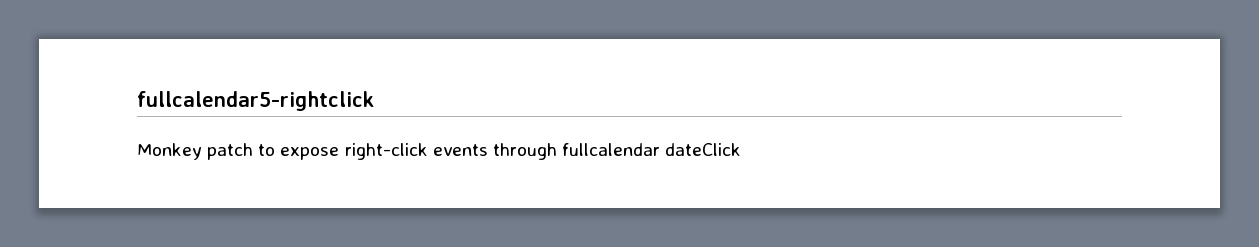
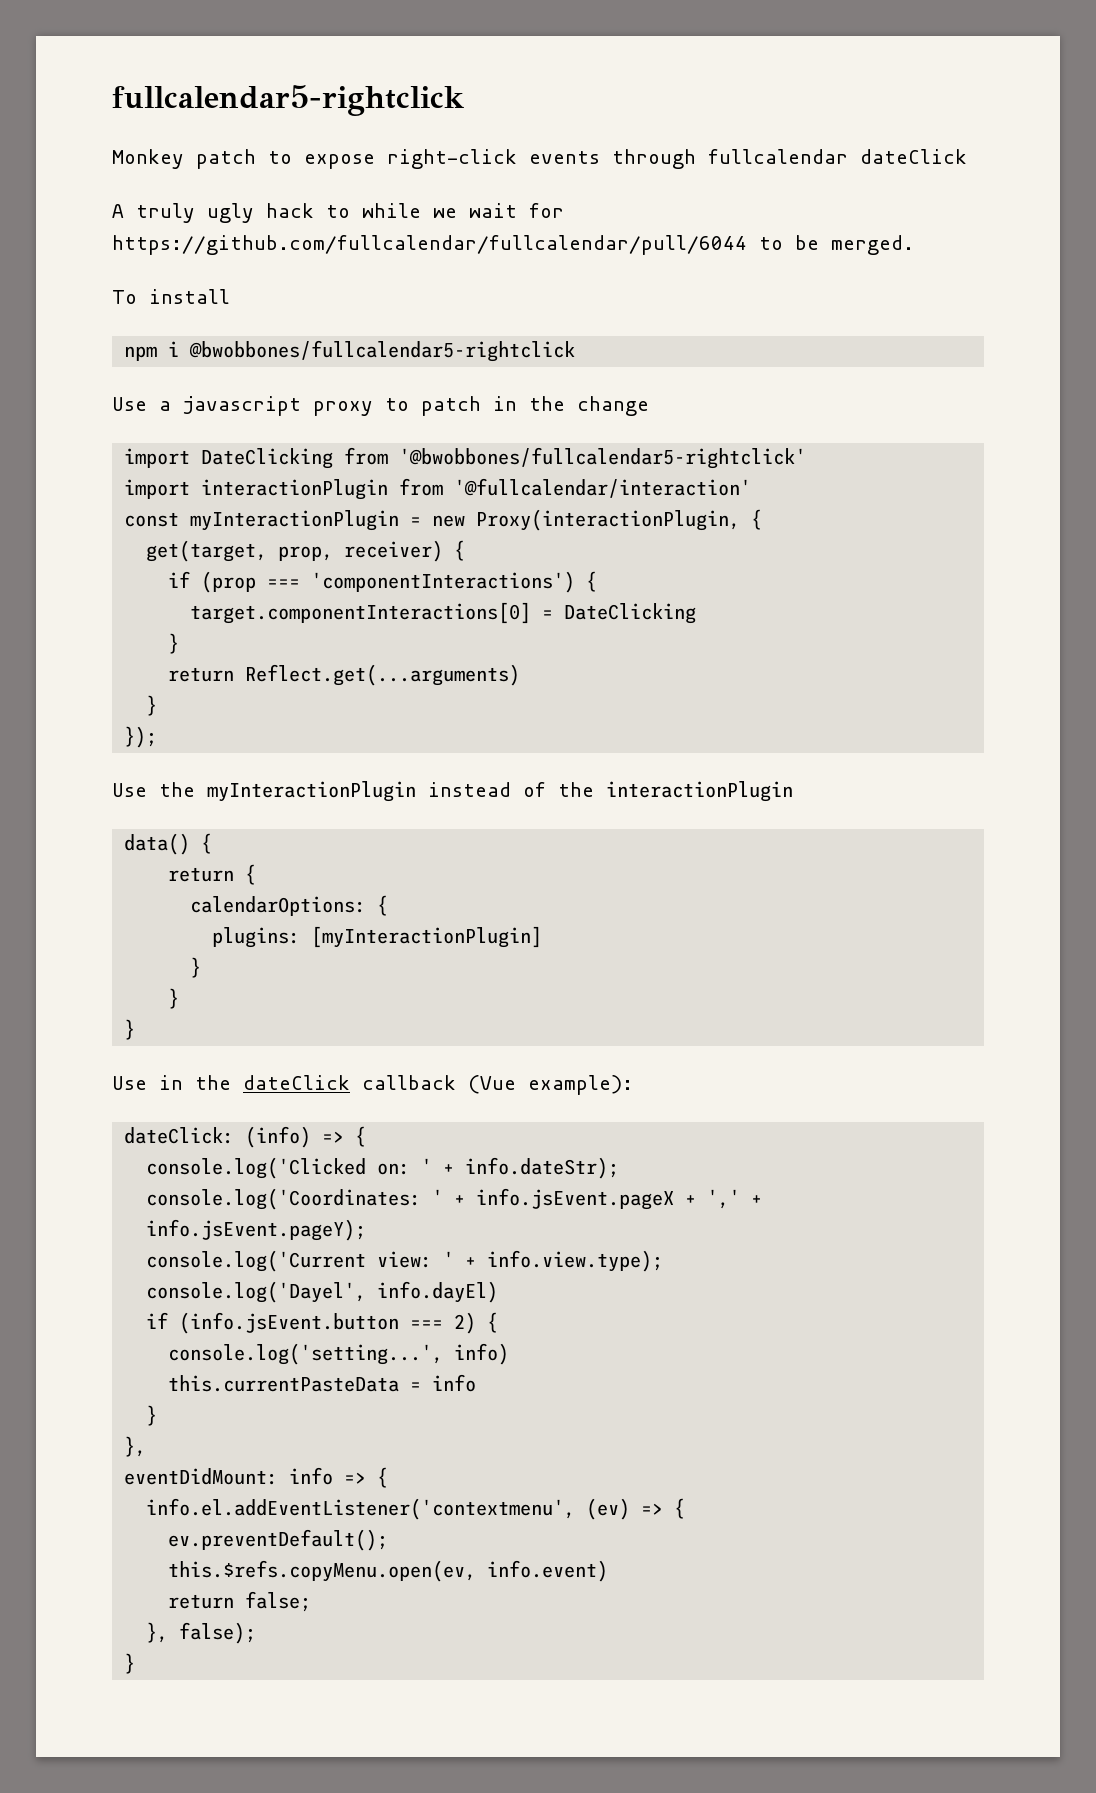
+ A truly ugly hack to while we wait for https://github.com/fullcalendar/fullcalendar/pull/6044 to be merged.
+ To install
+ npm i @bwobbones/fullcalendar5-rightclick
+ Use a javascript proxy to patch in the change
+ import DateClicking from '@bwobbones/fullcalendar5-rightclick'
+ import interactionPlugin from '@fullcalendar/interaction'
+ const myInteractionPlugin = new Proxy(interactionPlugin, {
+ get(target, prop, receiver) {
+ if (prop === 'componentInteractions') {
+ target.componentInteractions[0] = DateClicking
+ }
+ return Reflect.get(...arguments)
+ }
+ });
+ Use the myInteractionPlugin instead of the interactionPlugin
+ data() {
+ return {
+ calendarOptions: {
+ plugins: [myInteractionPlugin]
+ }
+ }
+ }
+ Use in the dateClick callback (Vue example):
+ dateClick: (info) => {
+ console.log('Clicked on: ' + info.dateStr);
+ console.log('Coordinates: ' + info.jsEvent.pageX + ',' + info.jsEvent.pageY);
+ console.log('Current view: ' + info.view.type);
+ console.log('Dayel', info.dayEl)
+ if (info.jsEvent.button === 2) {
+ console.log('setting...', info)
+ this.currentPasteData = info
+ }
+ },
+ eventDidMount: info => {
+ info.el.addEventListener('contextmenu', (ev) => {
+ ev.preventDefault();
+ this.$refs.copyMenu.open(ev, info.event)
+ return false;
+ }, false);
+ }

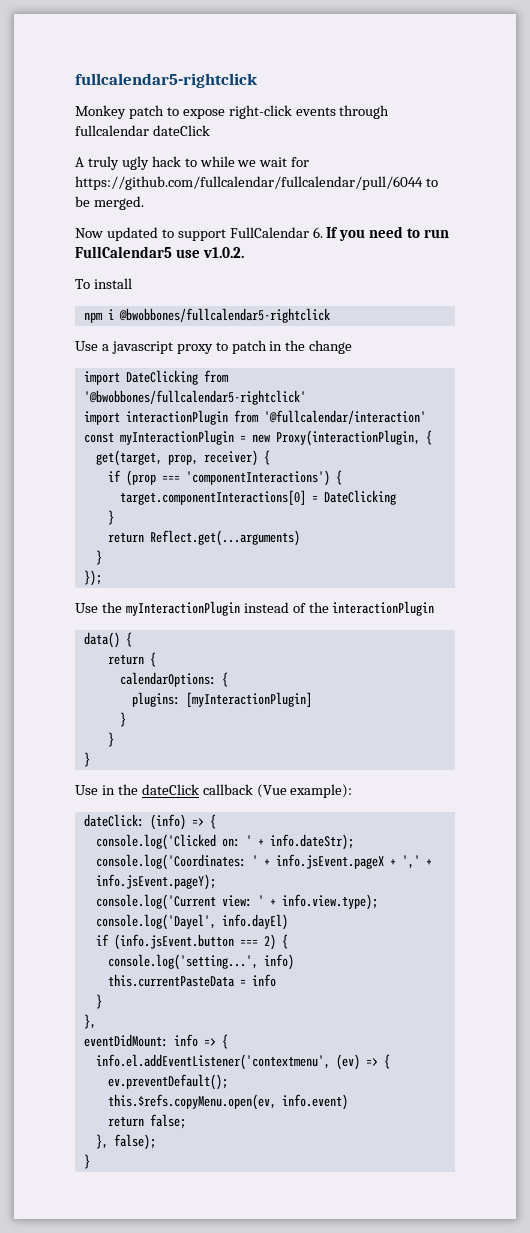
+ Now updated to support FullCalendar 6. If you need to run FullCalendar5 use v1.0.2.

